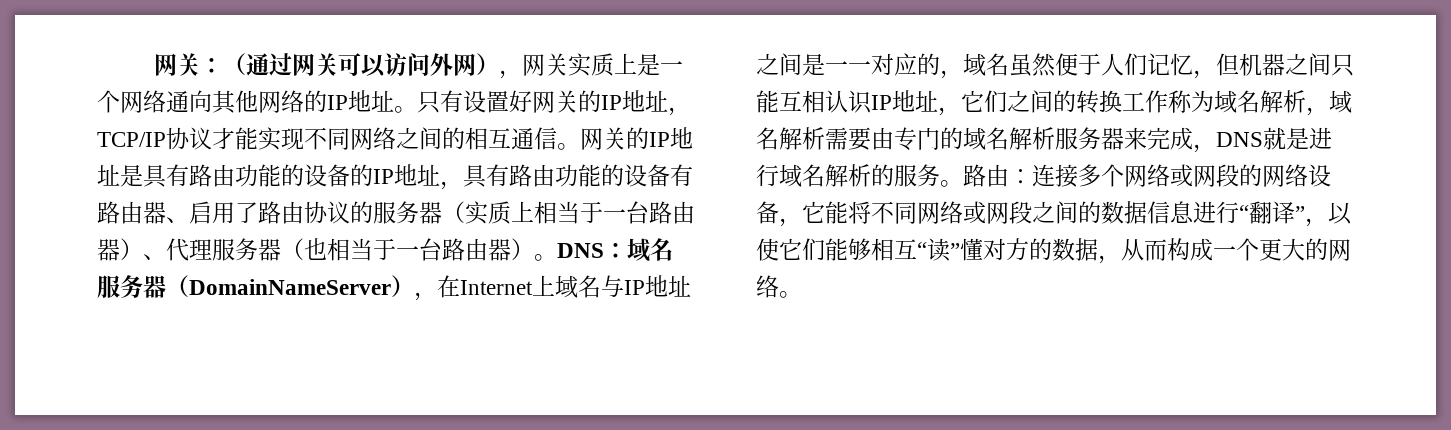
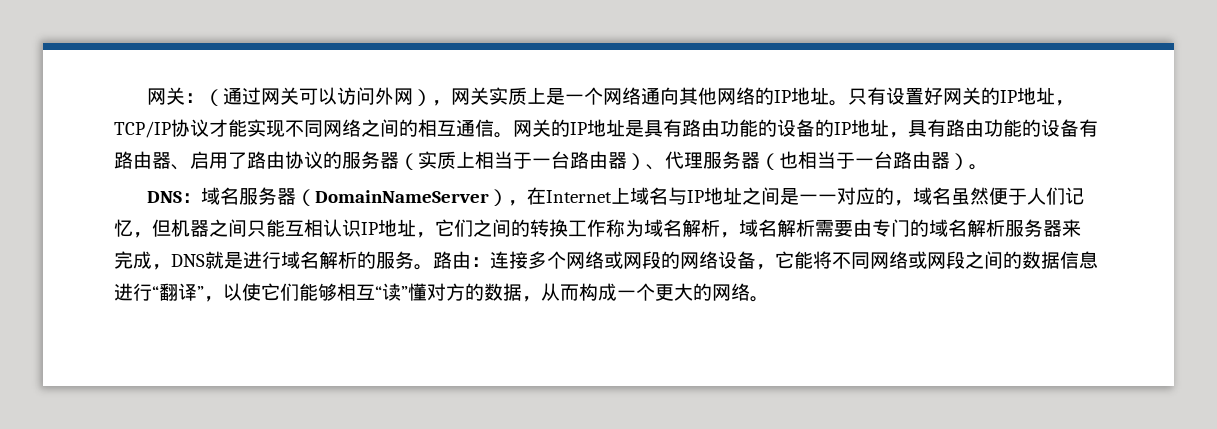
- 网关的IP地址是具有路由功能的设备的IP地址，具有路由功能的设备有路由器、启用了路由协议的服务器（实质上相当于一台路由器）、代理服务器（也相当于一台路由器）。DNS：
+ 网关的IP地址是具有路由功能的设备的IP地址，具有路由功能的设备有路由器、启用了路由协议的服务器（实质上相当于一台路由器）、代理服务器（也相当于一台路由器）。
+ DNS：

